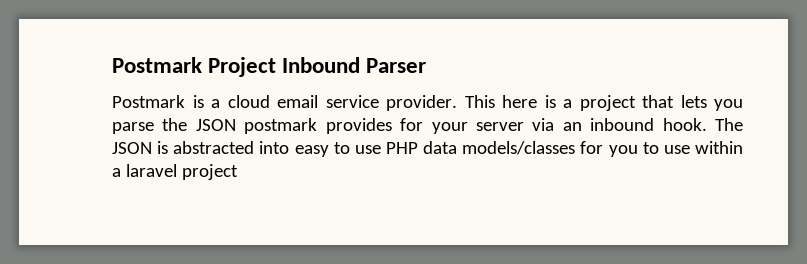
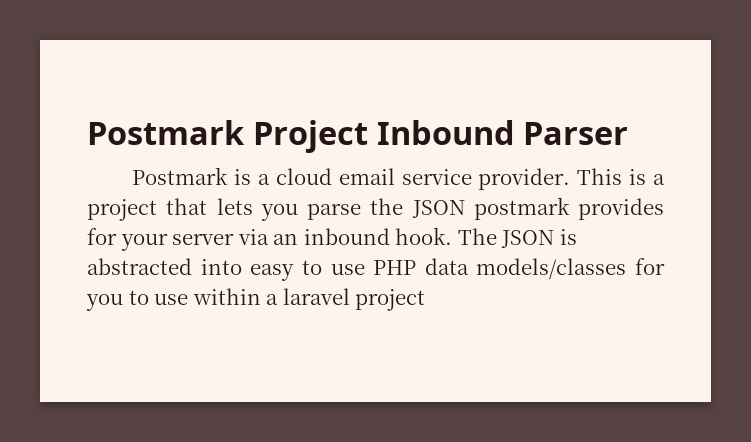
- This here is a project that lets you parse the JSON postmark provides for your server via an inbound hook.
+ This is a project that lets you parse the JSON postmark provides for your server via an inbound hook.

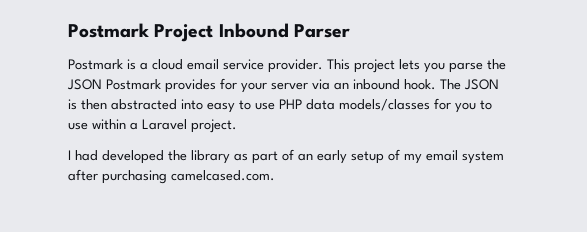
- This is a project that lets you parse the JSON postmark provides for your server via an inbound hook.
+ This project lets you parse the JSON Postmark provides for your server via an inbound hook.
- The JSON is abstracted into easy to use PHP data models/classes for you to use within a laravel project
+ The JSON is then abstracted into easy to use PHP data models/classes for you to use within a Laravel project.
+ I had developed the library as part of an early setup of my email system after purchasing camelcased.com.

